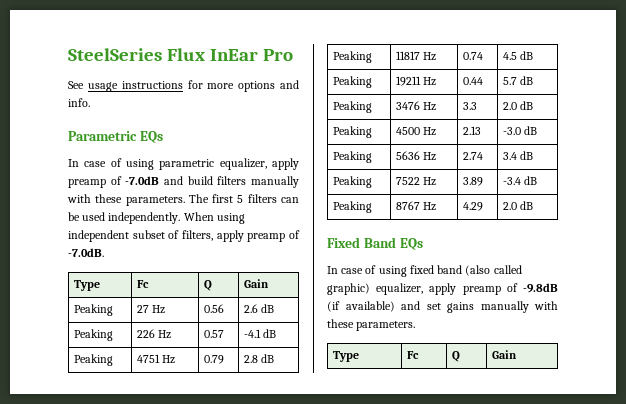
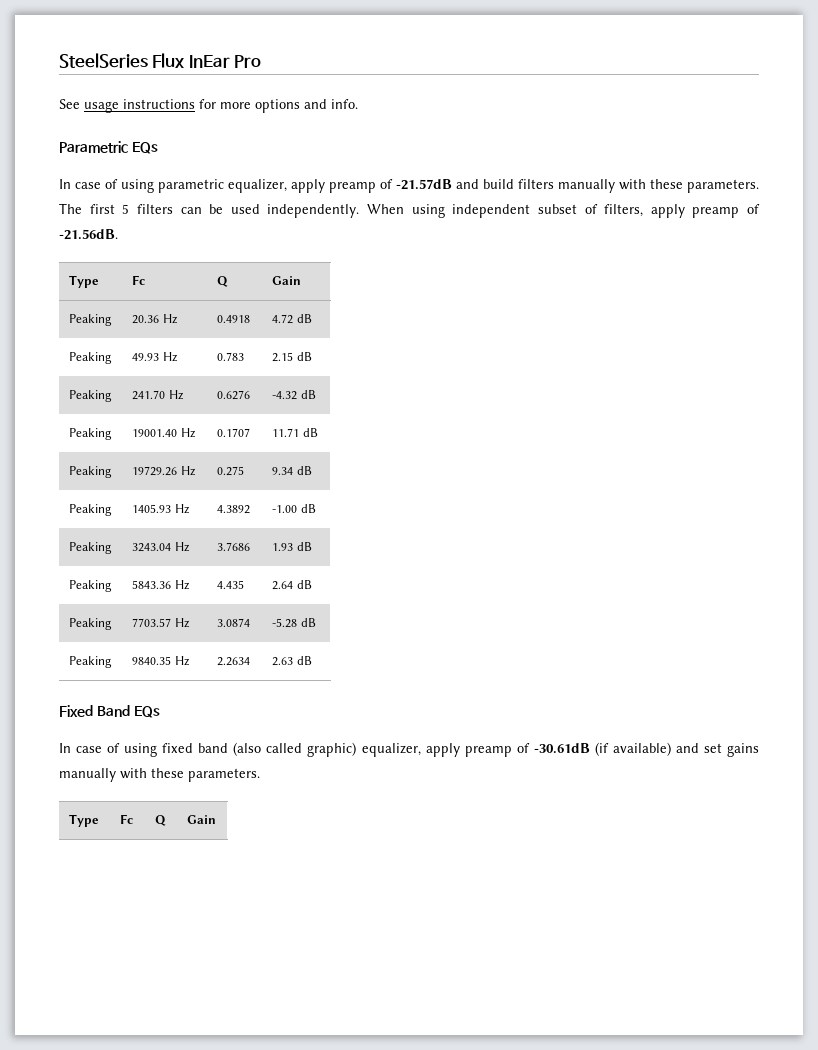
- In case of using parametric equalizer, apply preamp of -7.0dB and build filters manually with these parameters.
+ In case of using parametric equalizer, apply preamp of -21.57dB and build filters manually with these parameters.
- When using independent subset of filters, apply preamp of -7.0dB.
+ When using independent subset of filters, apply preamp of -21.56dB.
- Peaking | 27 Hz | 0.56 | 2.6 dB
- Peaking | 226 Hz | 0.57 | -4.1 dB
- Peaking | 4751 Hz | 0.79 | 2.8 dB
- Peaking | 11817 Hz | 0.74 | 4.5 dB
- Peaking | 19211 Hz | 0.44 | 5.7 dB
- Peaking | 3476 Hz | 3.3 | 2.0 dB
- Peaking | 4500 Hz | 2.13 | -3.0 dB
- Peaking | 5636 Hz | 2.74 | 3.4 dB
- Peaking | 7522 Hz | 3.89 | -3.4 dB
- Peaking | 8767 Hz | 4.29 | 2.0 dB
+ Peaking | 20.36 Hz | 0.4918 | 4.72 dB
+ Peaking | 49.93 Hz | 0.783 | 2.15 dB
+ Peaking | 241.70 Hz | 0.6276 | -4.32 dB
+ Peaking | 19001.40 Hz | 0.1707 | 11.71 dB
+ Peaking | 19729.26 Hz | 0.275 | 9.34 dB
+ Peaking | 1405.93 Hz | 4.3892 | -1.00 dB
+ Peaking | 3243.04 Hz | 3.7686 | 1.93 dB
+ Peaking | 5843.36 Hz | 4.435 | 2.64 dB
+ Peaking | 7703.57 Hz | 3.0874 | -5.28 dB
+ Peaking | 9840.35 Hz | 2.2634 | 2.63 dB
- In case of using fixed band (also called graphic) equalizer, apply preamp of -9.8dB (if available) and set gains manually with these parameters.
+ In case of using fixed band (also called graphic) equalizer, apply preamp of -30.61dB (if available) and set gains manually with these parameters.

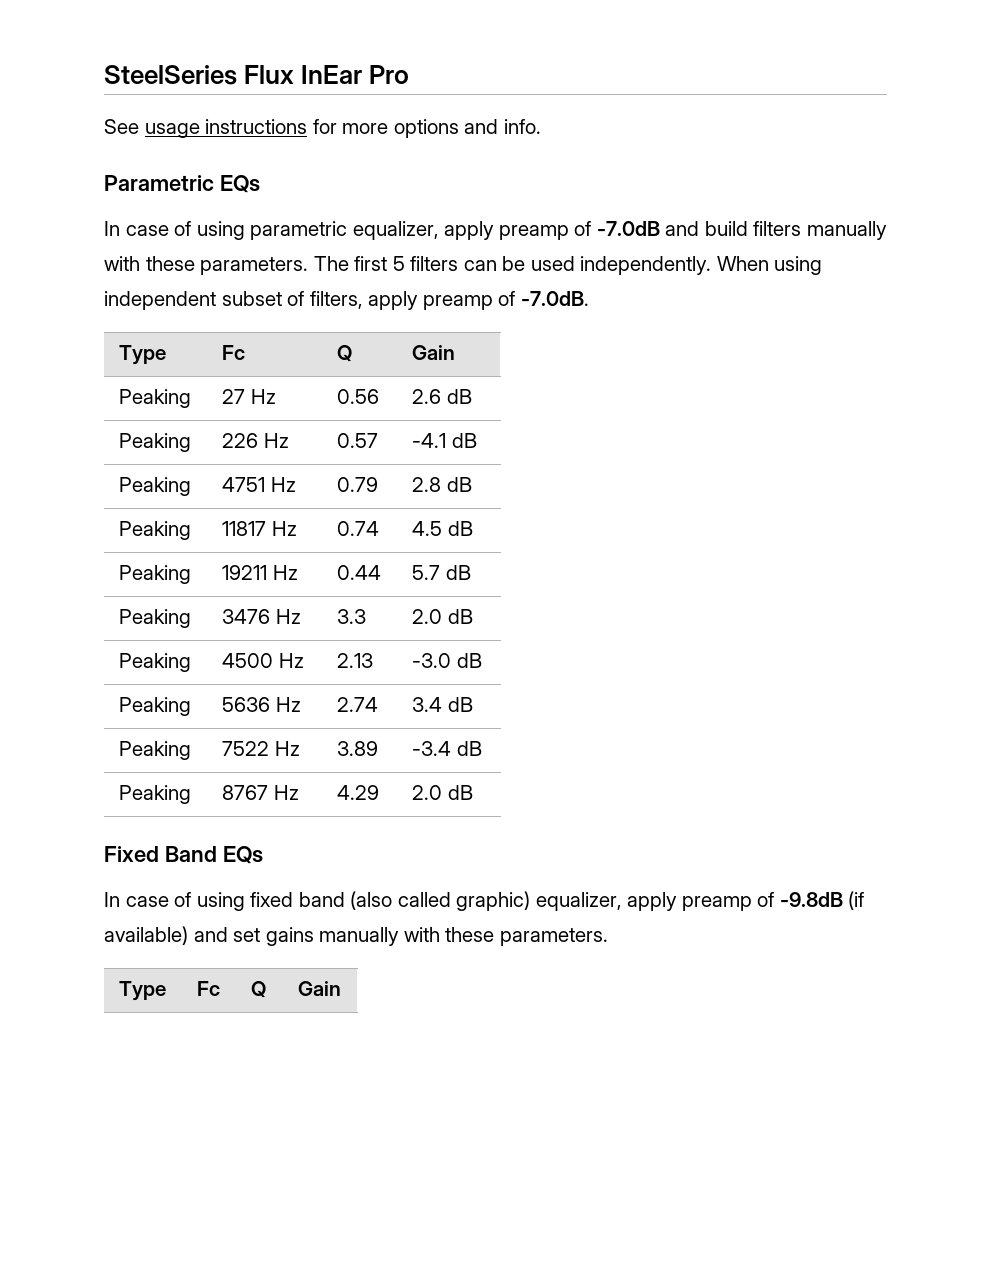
- In case of using parametric equalizer, apply preamp of -21.57dB and build filters manually with these parameters.
+ In case of using parametric equalizer, apply preamp of -7.0dB and build filters manually with these parameters.
- When using independent subset of filters, apply preamp of -21.56dB.
+ When using independent subset of filters, apply preamp of -7.0dB.
- Peaking | 20.36 Hz | 0.4918 | 4.72 dB
- Peaking | 49.93 Hz | 0.783 | 2.15 dB
- Peaking | 241.70 Hz | 0.6276 | -4.32 dB
- Peaking | 19001.40 Hz | 0.1707 | 11.71 dB
- Peaking | 19729.26 Hz | 0.275 | 9.34 dB
- Peaking | 1405.93 Hz | 4.3892 | -1.00 dB
- Peaking | 3243.04 Hz | 3.7686 | 1.93 dB
- Peaking | 5843.36 Hz | 4.435 | 2.64 dB
- Peaking | 7703.57 Hz | 3.0874 | -5.28 dB
- Peaking | 9840.35 Hz | 2.2634 | 2.63 dB
+ Peaking | 27 Hz | 0.56 | 2.6 dB
+ Peaking | 226 Hz | 0.57 | -4.1 dB
+ Peaking | 4751 Hz | 0.79 | 2.8 dB
+ Peaking | 11817 Hz | 0.74 | 4.5 dB
+ Peaking | 19211 Hz | 0.44 | 5.7 dB
+ Peaking | 3476 Hz | 3.3 | 2.0 dB
+ Peaking | 4500 Hz | 2.13 | -3.0 dB
+ Peaking | 5636 Hz | 2.74 | 3.4 dB
+ Peaking | 7522 Hz | 3.89 | -3.4 dB
+ Peaking | 8767 Hz | 4.29 | 2.0 dB
- In case of using fixed band (also called graphic) equalizer, apply preamp of -30.61dB (if available) and set gains manually with these parameters.
+ In case of using fixed band (also called graphic) equalizer, apply preamp of -9.8dB (if available) and set gains manually with these parameters.

